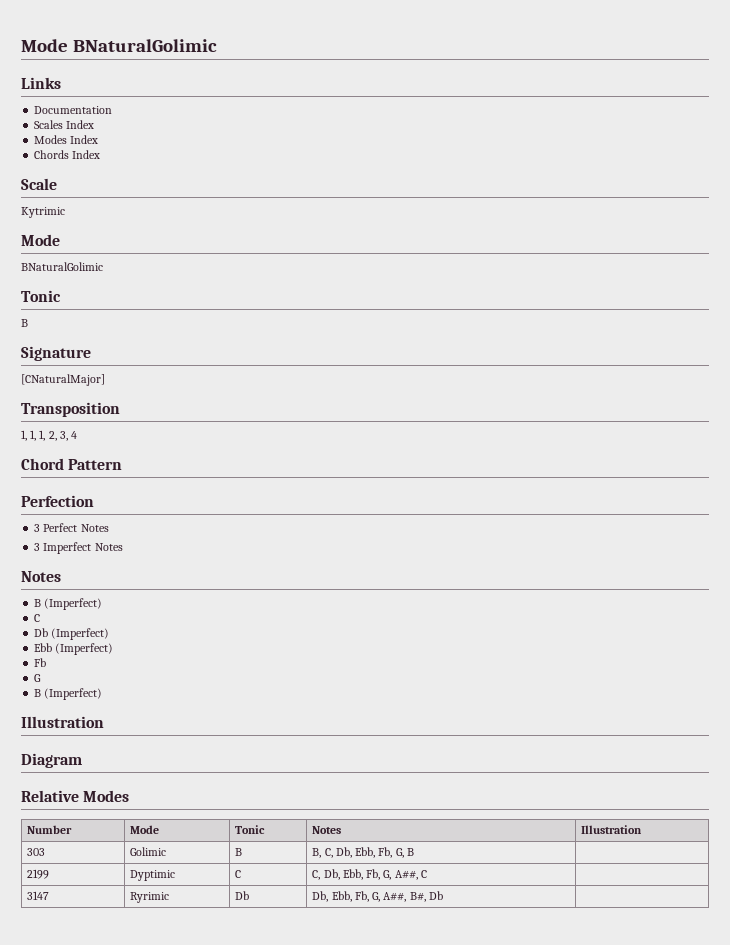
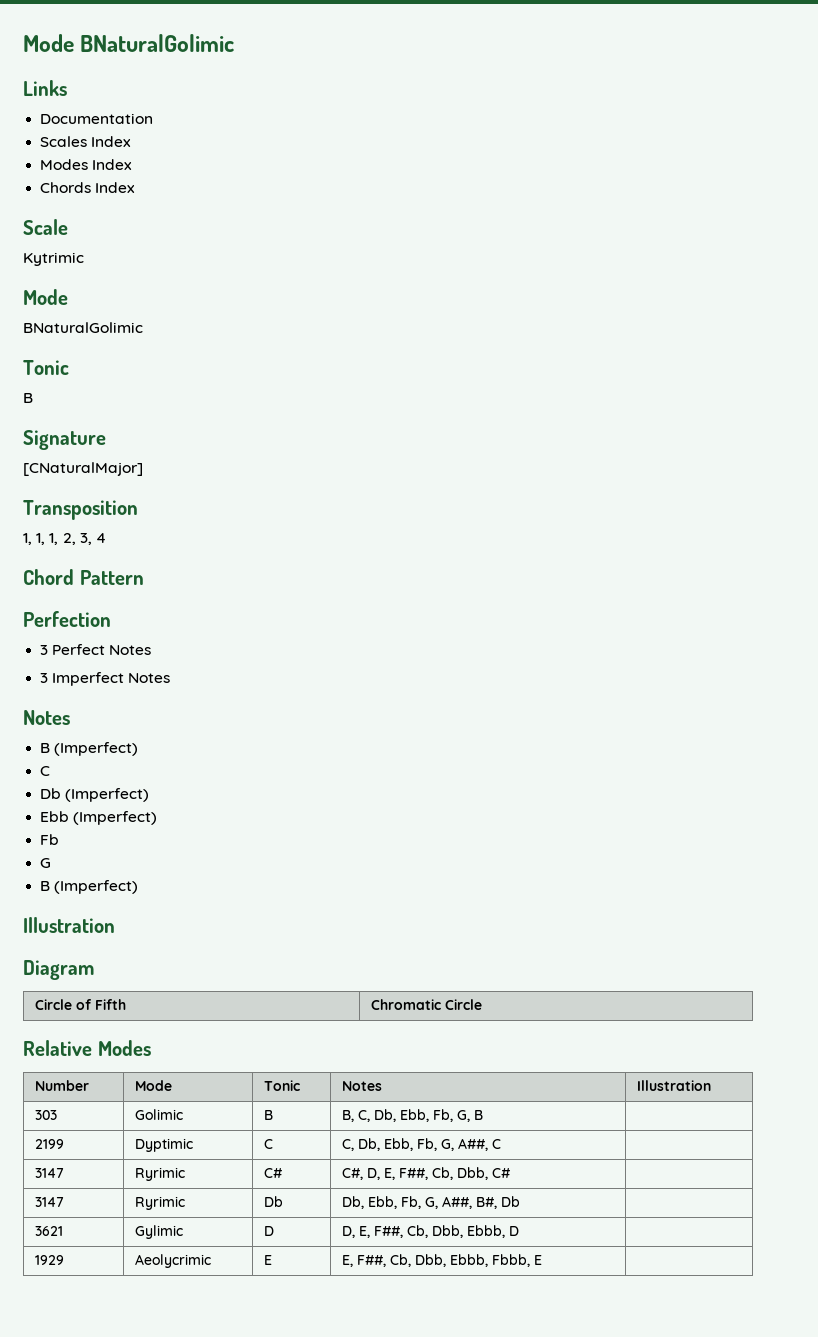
+ Circle of Fifth | Chromatic Circle
+ 3147 | Ryrimic | C# | C#, D, E, F##, Cb, Dbb, C# |
+ 3621 | Gylimic | D | D, E, F##, Cb, Dbb, Ebbb, D |
+ 1929 | Aeolycrimic | E | E, F##, Cb, Dbb, Ebbb, Fbbb, E |

